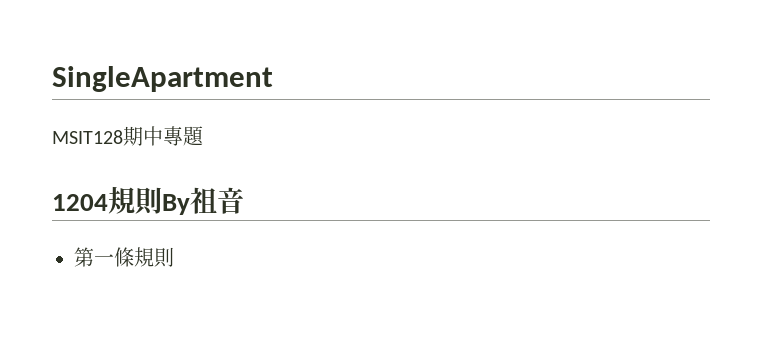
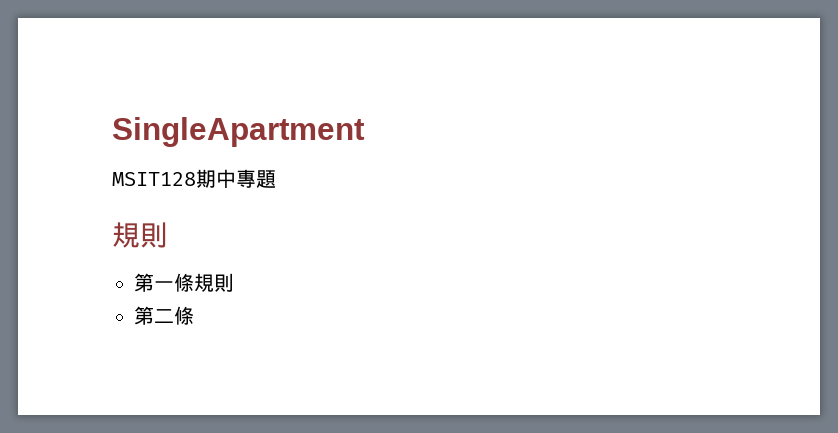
  MSIT128期中專題
- 1204規則By祖音
+ 規則
+ 第二條

